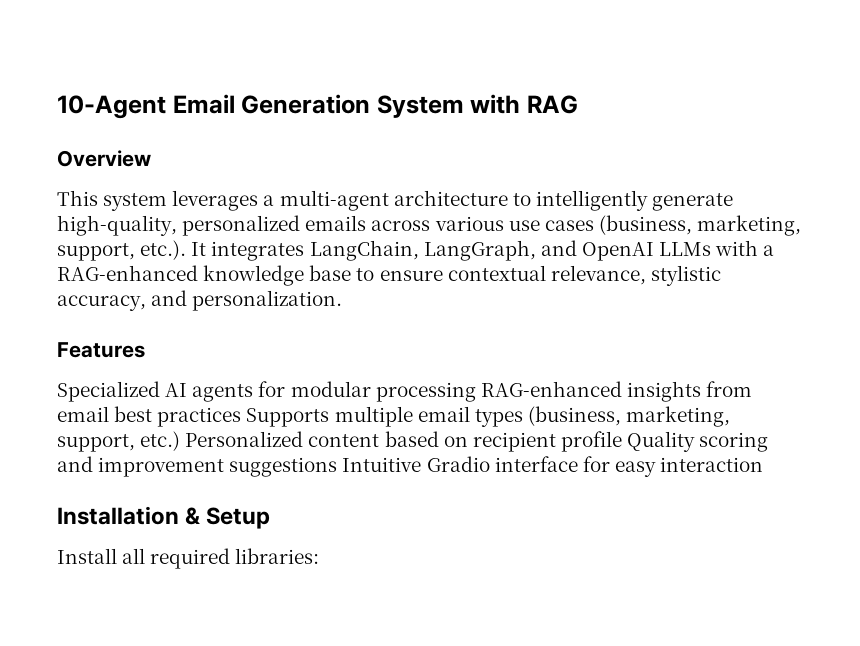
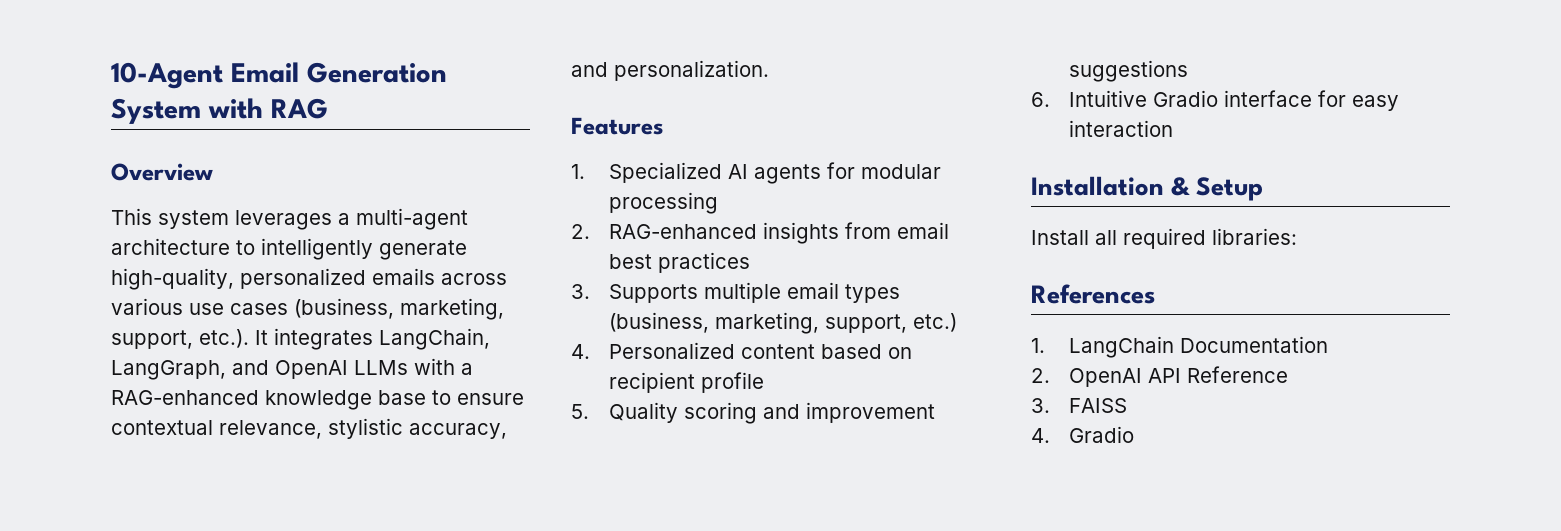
- Specialized AI agents for modular processing RAG-enhanced insights from email best practices Supports multiple email types (business, marketing, support, etc.) Personalized content based on recipient profile Quality scoring and improvement suggestions Intuitive Gradio interface for easy interaction
+ 1. Specialized AI agents for modular processing
+ 2. RAG-enhanced insights from email best practices
+ 3. Supports multiple email types (business, marketing, support, etc.)
+ 4. Personalized content based on recipient profile
+ 5. Quality scoring and improvement suggestions
+ 6. Intuitive Gradio interface for easy interaction
+ References
+ 1. LangChain Documentation
+ 2. OpenAI API Reference
+ 3. FAISS
+ 4. Gradio

